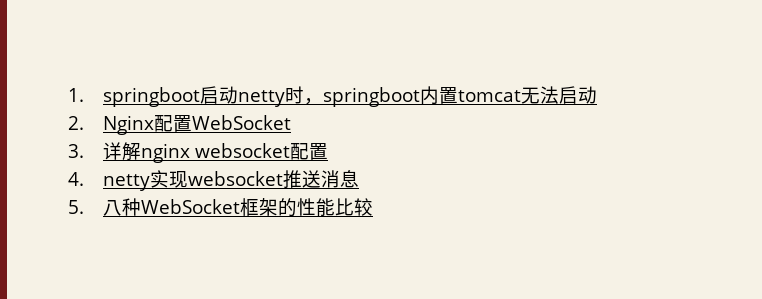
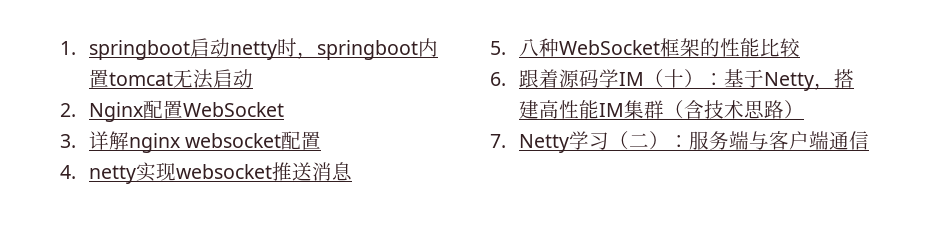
+ 6.跟着源码学IM（十）：基于Netty，搭建高性能IM集群（含技术思路）
+ 7. Netty学习（二）：服务端与客户端通信

